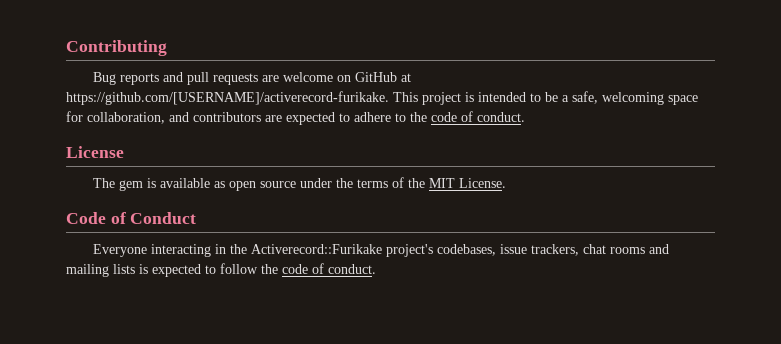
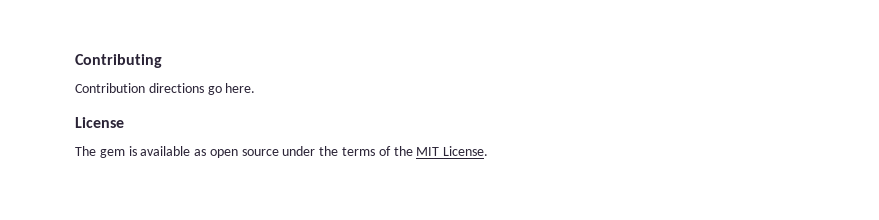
- Bug reports and pull requests are welcome on GitHub at https://github.com/[USERNAME]/activerecord-furikake. This project is intended to be a safe, welcoming space for collaboration, and contributors are expected to adhere to the code of conduct.
+ Contribution directions go here.
- Code of Conduct
- Everyone interacting in the Activerecord::Furikake project's codebases, issue trackers, chat rooms and mailing lists is expected to follow the code of conduct.

